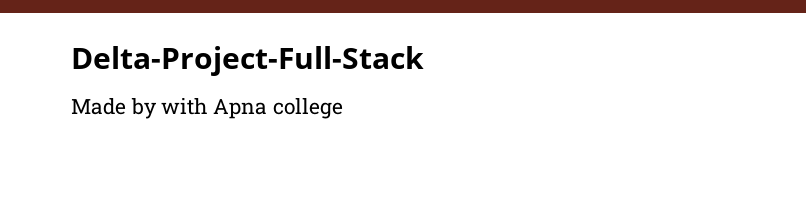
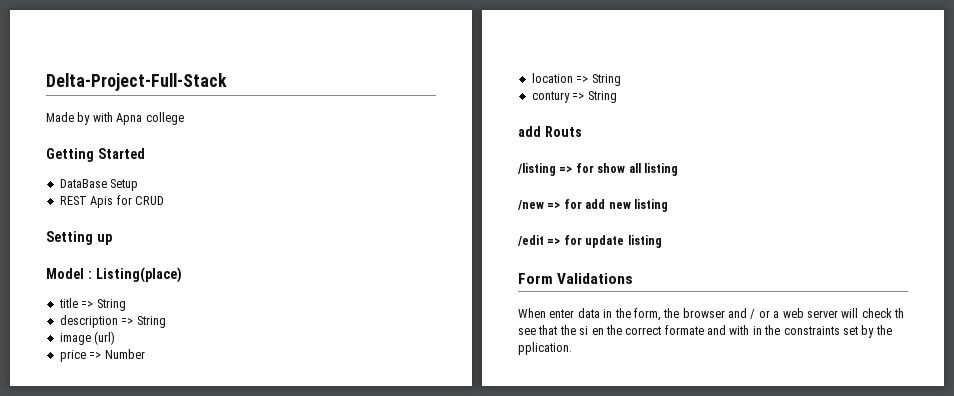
+ Getting Started
+ DataBase Setup
+ REST Apis for CRUD
+ Setting up
+ Model : Listing(place)
+ title => String
+ description => String
+ image (url)
+ price => Number
+ location => String
+ contury => String
+ add Routs
+ /listing => for show all listing
+ /new => for add new listing
+ /edit => for update listing
+ Form Validations
+ When enter data in the form, the browser and / or a web server will check th see that the si en the correct formate and with in the constraints set by the pplication.

